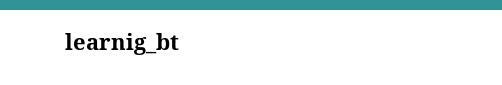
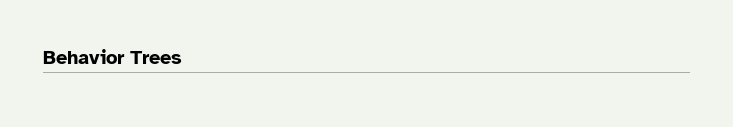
- learnig_bt
+ Behavior Trees

